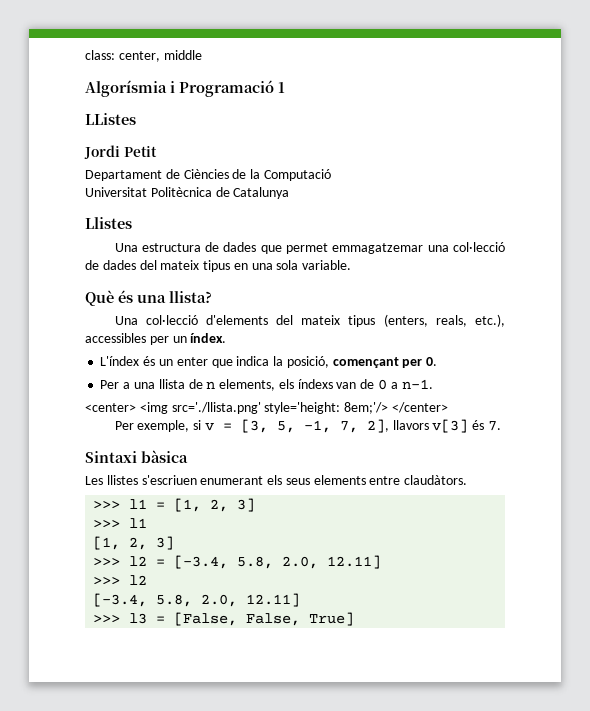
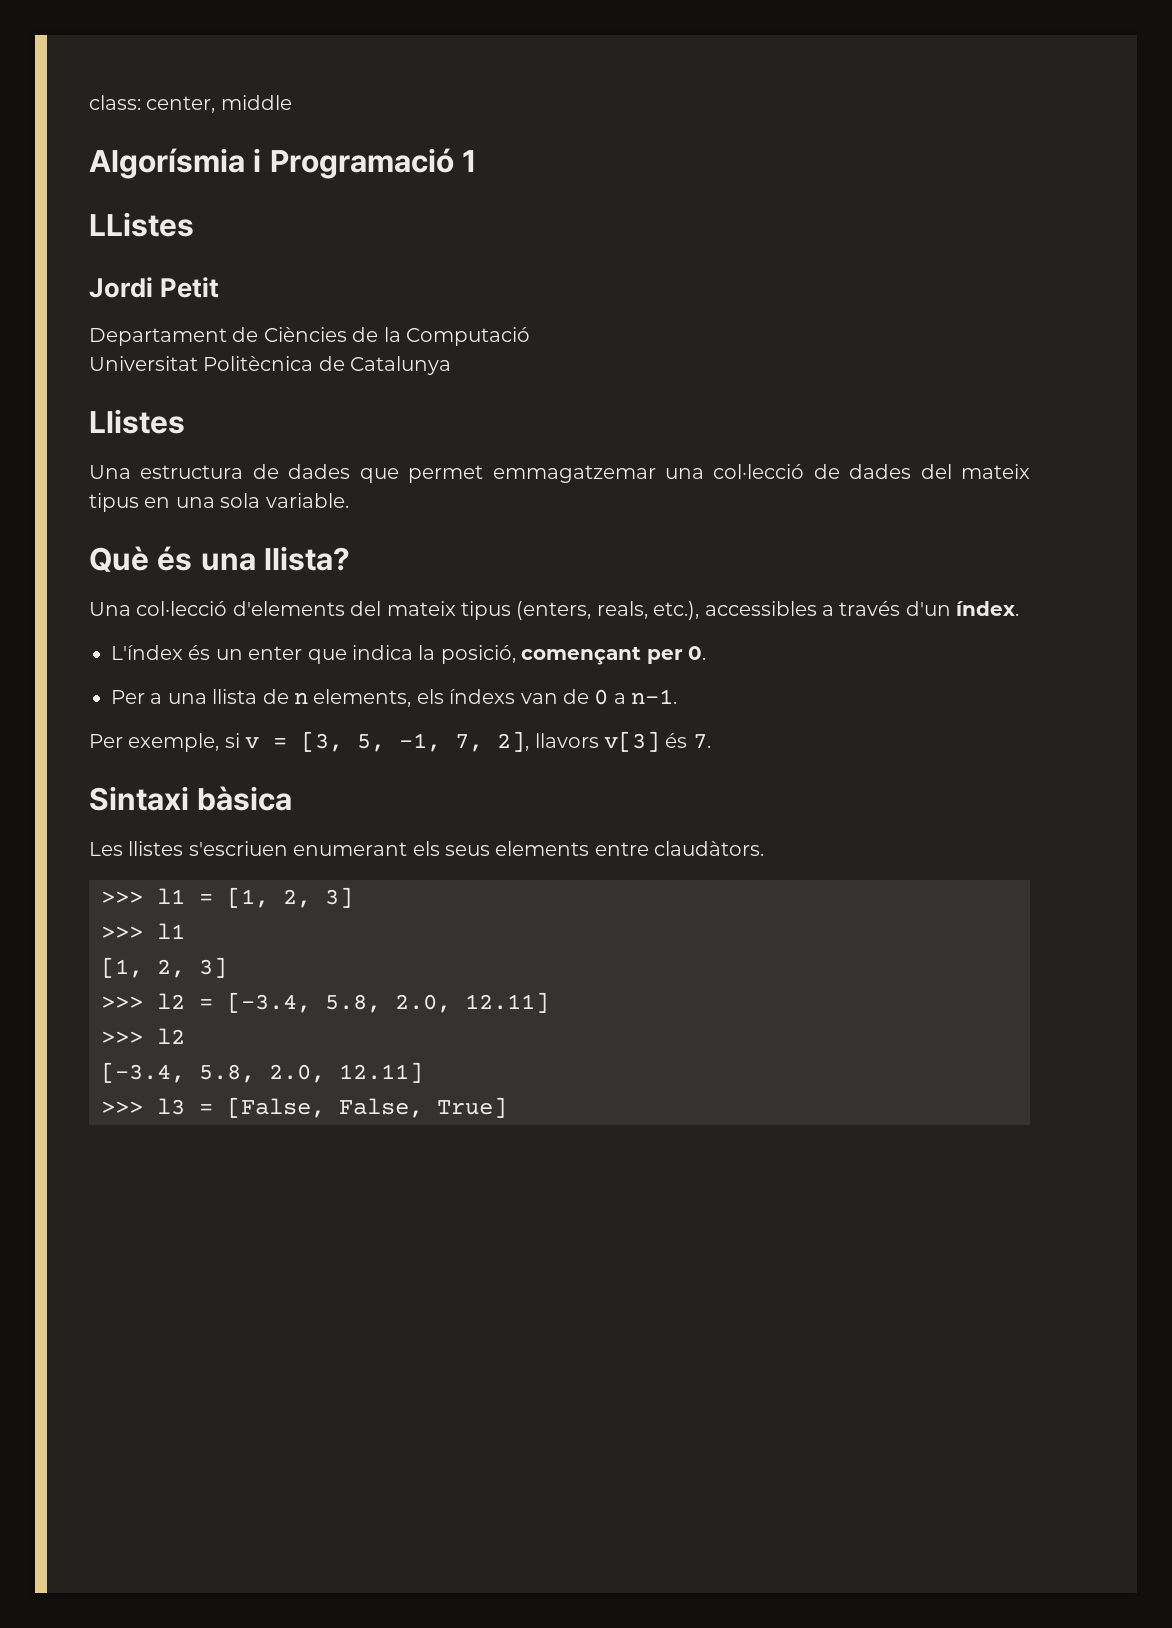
- Una col·lecció d'elements del mateix tipus (enters, reals, etc.), accessibles per un índex.
+ Una col·lecció d'elements del mateix tipus (enters, reals, etc.), accessibles a través d'un índex.
- <center> <img src='./llista.png' style='height: 8em;'/> </center>

